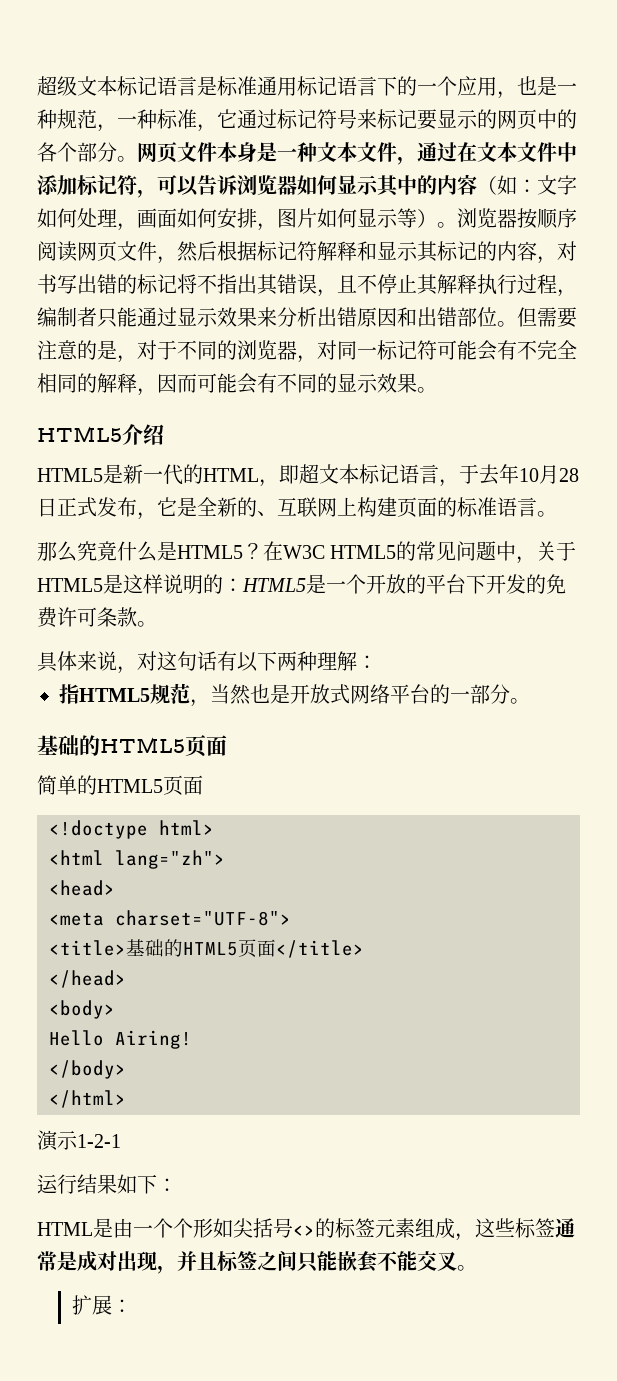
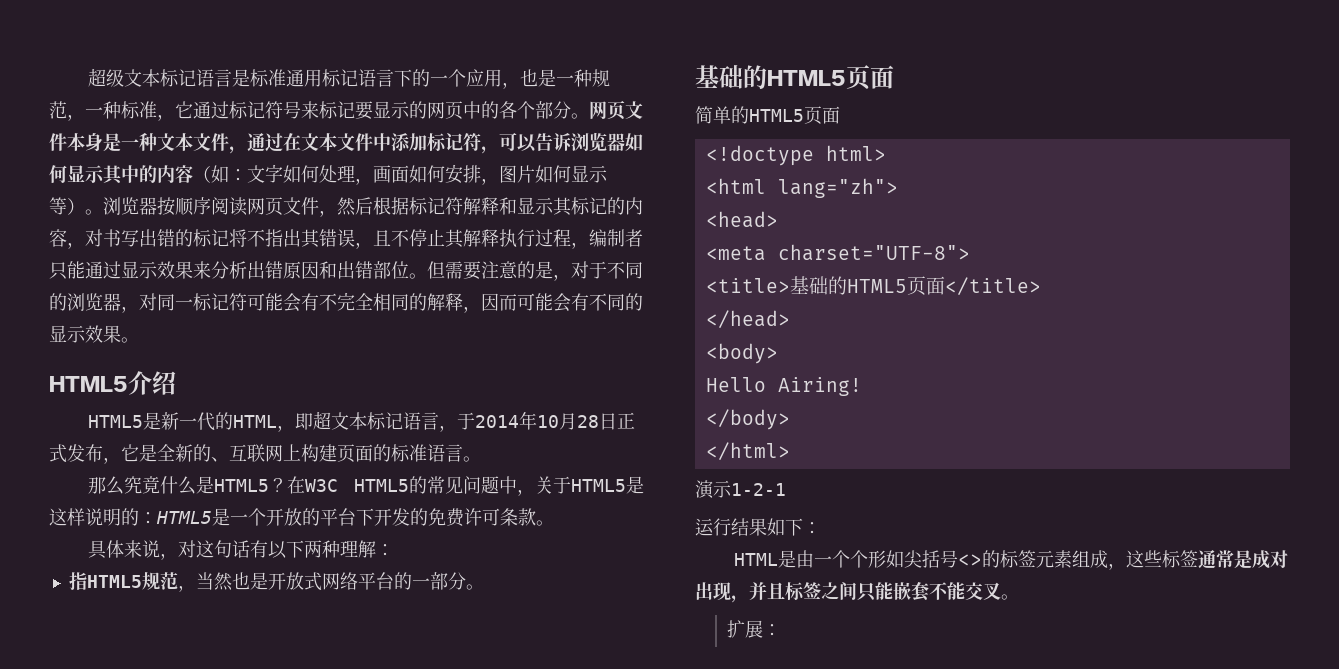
- HTML5是新一代的HTML，即超文本标记语言，于去年10月28日正式发布，它是全新的、互联网上构建页面的标准语言。
+ HTML5是新一代的HTML，即超文本标记语言，于2014年10月28日正式发布，它是全新的、互联网上构建页面的标准语言。

